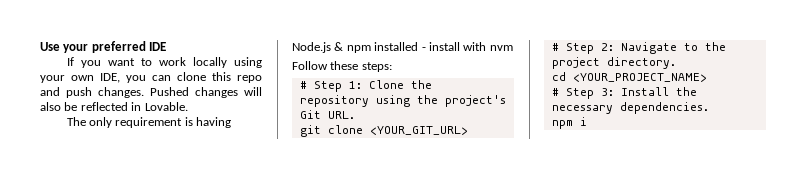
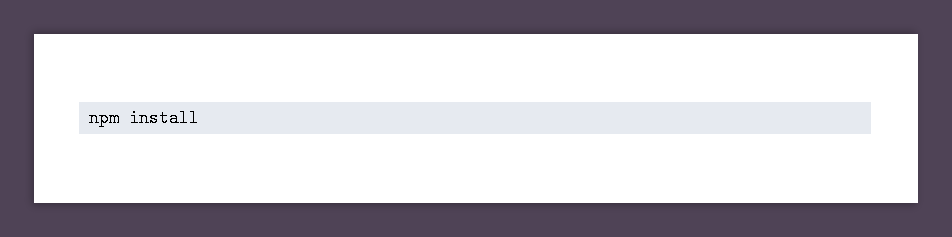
- Use your preferred IDE
- If you want to work locally using your own IDE, you can clone this repo and push changes. Pushed changes will also be reflected in Lovable.
- The only requirement is having Node.js & npm installed - install with nvm
- Follow these steps:
- # Step 1: Clone the repository using the project's Git URL.
- git clone <YOUR_GIT_URL>
- # Step 2: Navigate to the project directory.
- cd <YOUR_PROJECT_NAME>
- # Step 3: Install the necessary dependencies.
- npm i
+ npm install

